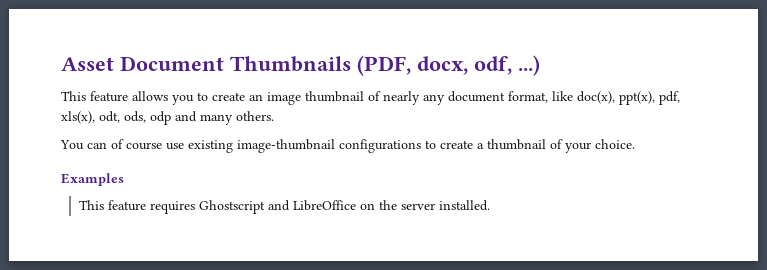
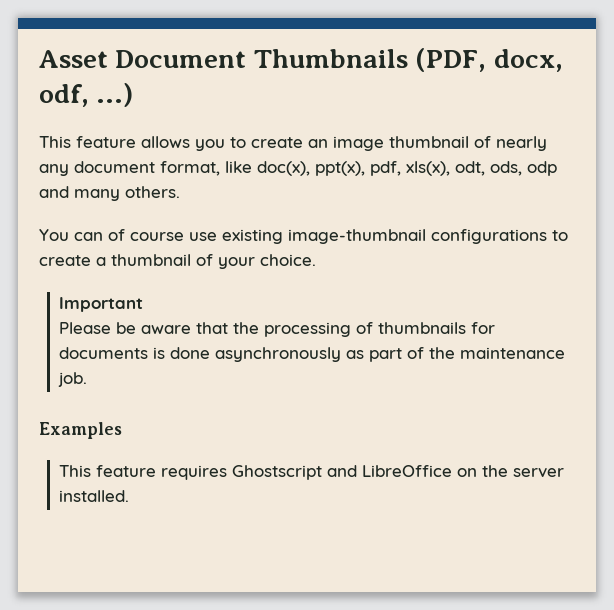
+ Important
+ Please be aware that the processing of thumbnails for documents is done asynchronously as part of the maintenance job.

